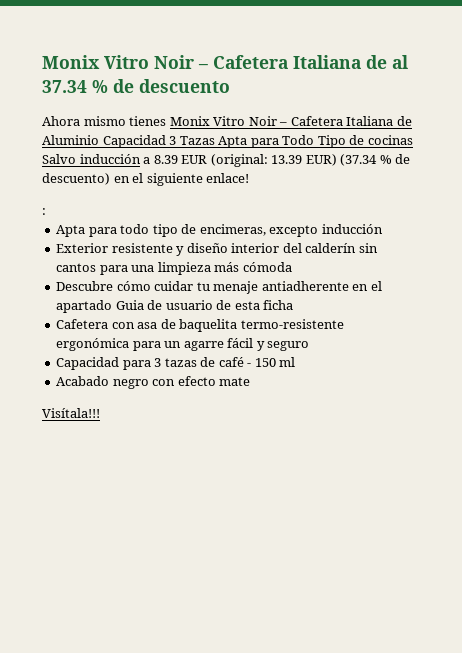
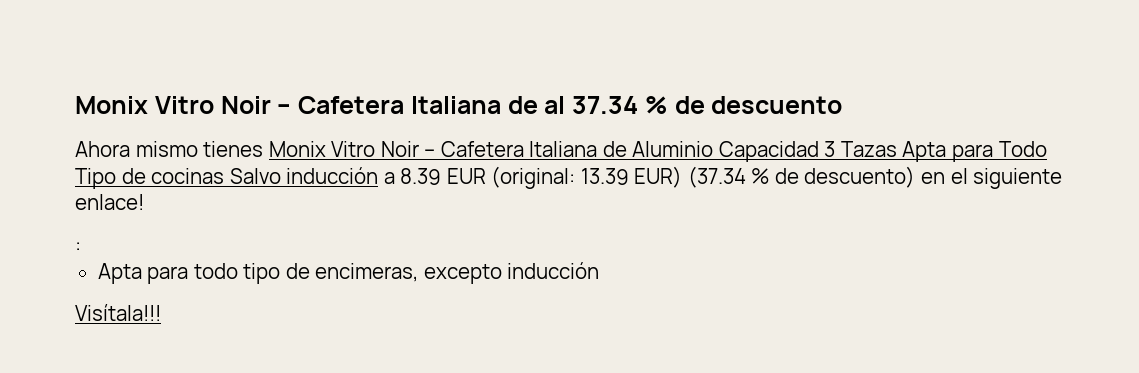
- Exterior resistente y diseño interior del calderín sin cantos para una limpieza más cómoda
- Descubre cómo cuidar tu menaje antiadherente en el apartado Guia de usuario de esta ficha
- Cafetera con asa de baquelita termo-resistente ergonómica para un agarre fácil y seguro
- Capacidad para 3 tazas de café - 150 ml
- Acabado negro con efecto mate

